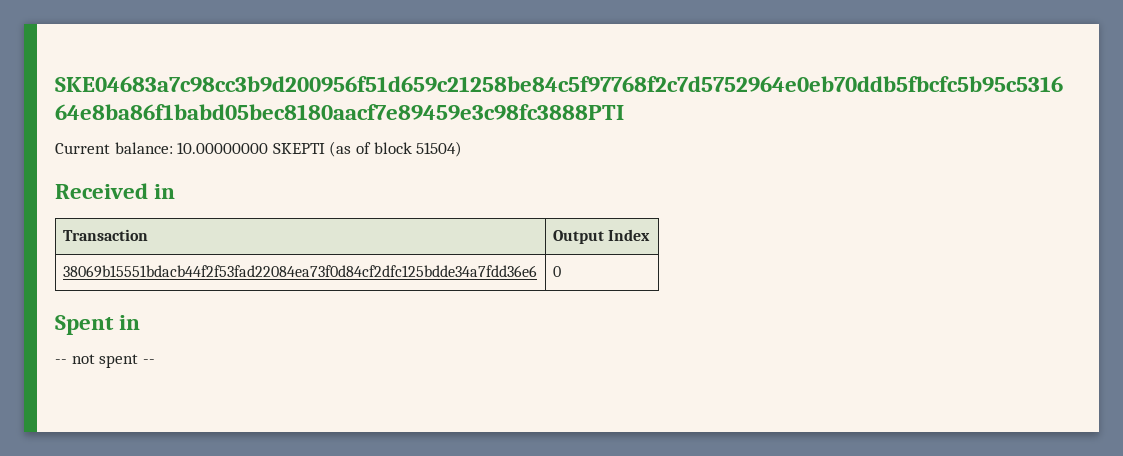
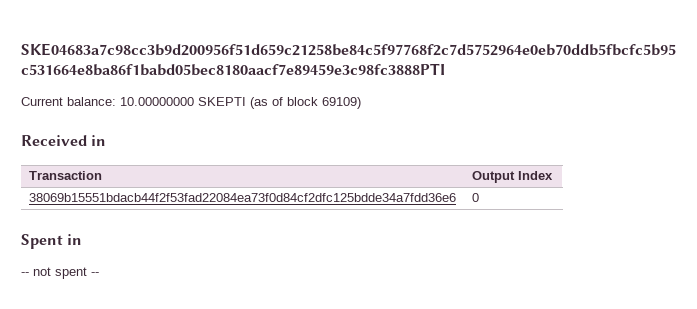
- Current balance: 10.00000000 SKEPTI (as of block 51504)
+ Current balance: 10.00000000 SKEPTI (as of block 69109)

